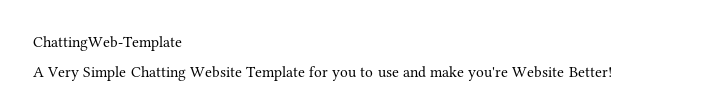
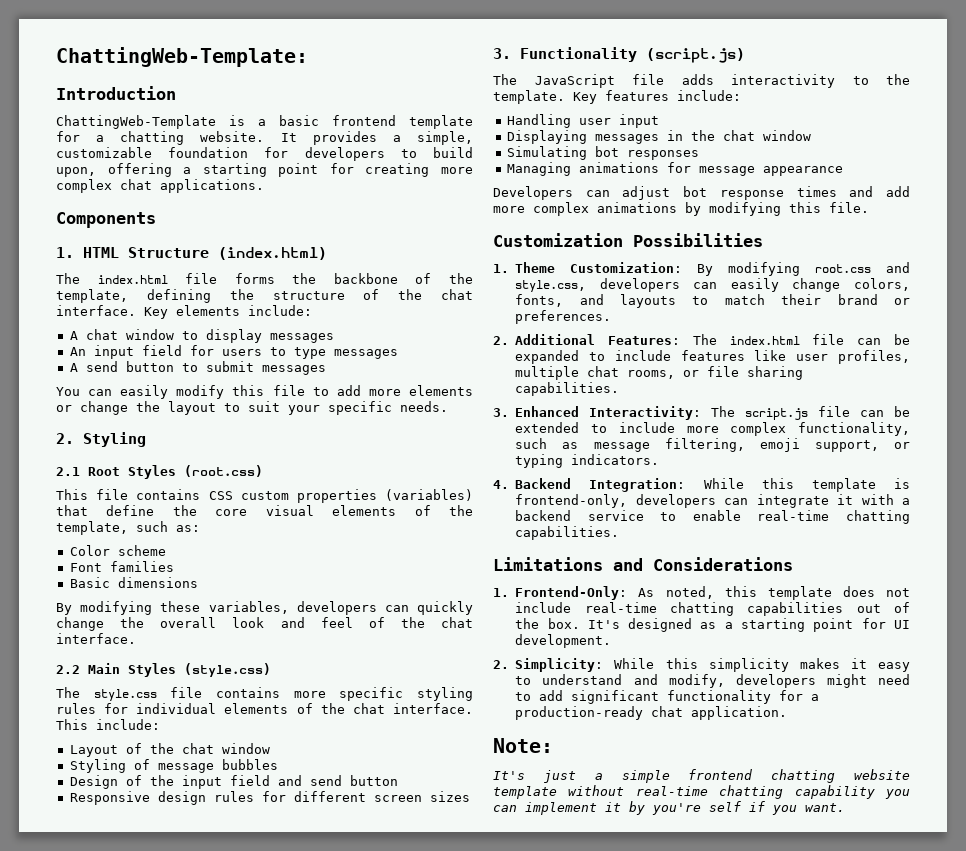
+ ChattingWeb-Template:
+ Introduction
- ChattingWeb-Template
- A Very Simple Chatting Website Template for you to use and make you're Website Better!
+ ChattingWeb-Template is a basic frontend template for a chatting website. It provides a simple, customizable foundation for developers to build upon, offering a starting point for creating more complex chat applications.
+ Components
+ 1. HTML Structure (index.html)
+ The index.html file forms the backbone of the template, defining the structure of the chat interface. Key elements include:
+ A chat window to display messages
+ An input field for users to type messages
+ A send button to submit messages
+ You can easily modify this file to add more elements or change the layout to suit your specific needs.
+ 2. Styling
+ 2.1 Root Styles (root.css)
+ This file contains CSS custom properties (variables) that define the core visual elements of the template, such as:
+ Color scheme
+ Font families
+ Basic dimensions
+ By modifying these variables, developers can quickly change the overall look and feel of the chat interface.
+ 2.2 Main Styles (style.css)
+ The style.css file contains more specific styling rules for individual elements of the chat interface. This include:
+ Layout of the chat window
+ Styling of message bubbles
+ Design of the input field and send button
+ Responsive design rules for different screen sizes
+ 3. Functionality (script.js)
+ The JavaScript file adds interactivity to the template. Key features include:
+ Handling user input
+ Displaying messages in the chat window
+ Simulating bot responses
+ Managing animations for message appearance
+ Developers can adjust bot response times and add more complex animations by modifying this file.
+ Customization Possibilities
+ 1. Theme Customization: By modifying root.css and style.css, developers can easily change colors, fonts, and layouts to match their brand or preferences.
+ 2. Additional Features: The index.html file can be expanded to include features like user profiles, multiple chat rooms, or file sharing capabilities.
+ 3. Enhanced Interactivity: The script.js file can be extended to include more complex functionality, such as message filtering, emoji support, or typing indicators.
+ 4. Backend Integration: While this template is frontend-only, developers can integrate it with a backend service to enable real-time chatting capabilities.
+ Limitations and Considerations
+ 1. Frontend-Only: As noted, this template does not include real-time chatting capabilities out of the box. It's designed as a starting point for UI development.
+ 2. Simplicity: While this simplicity makes it easy to understand and modify, developers might need to add significant functionality for a production-ready chat application.
+ Note:
+ It's just a simple frontend chatting website template without real-time chatting capability you can implement it by you're self if you want.

